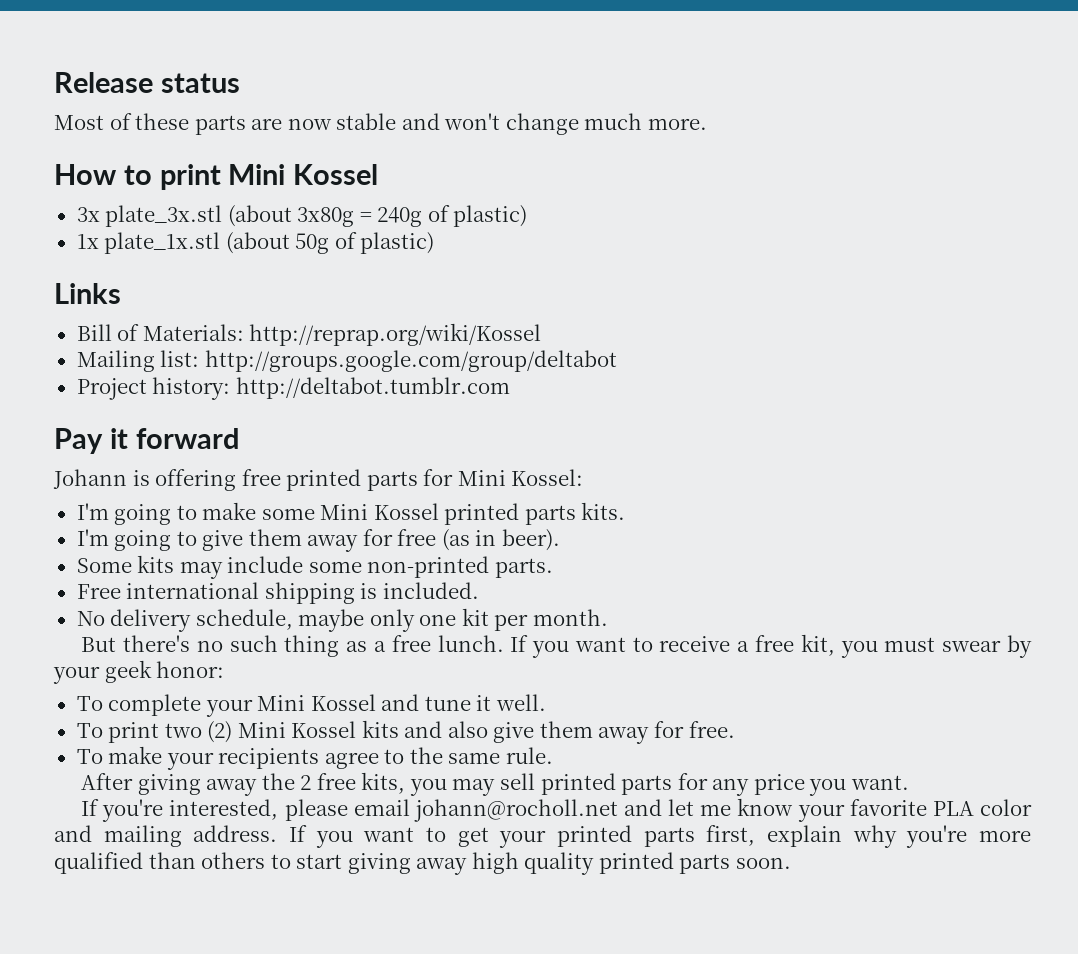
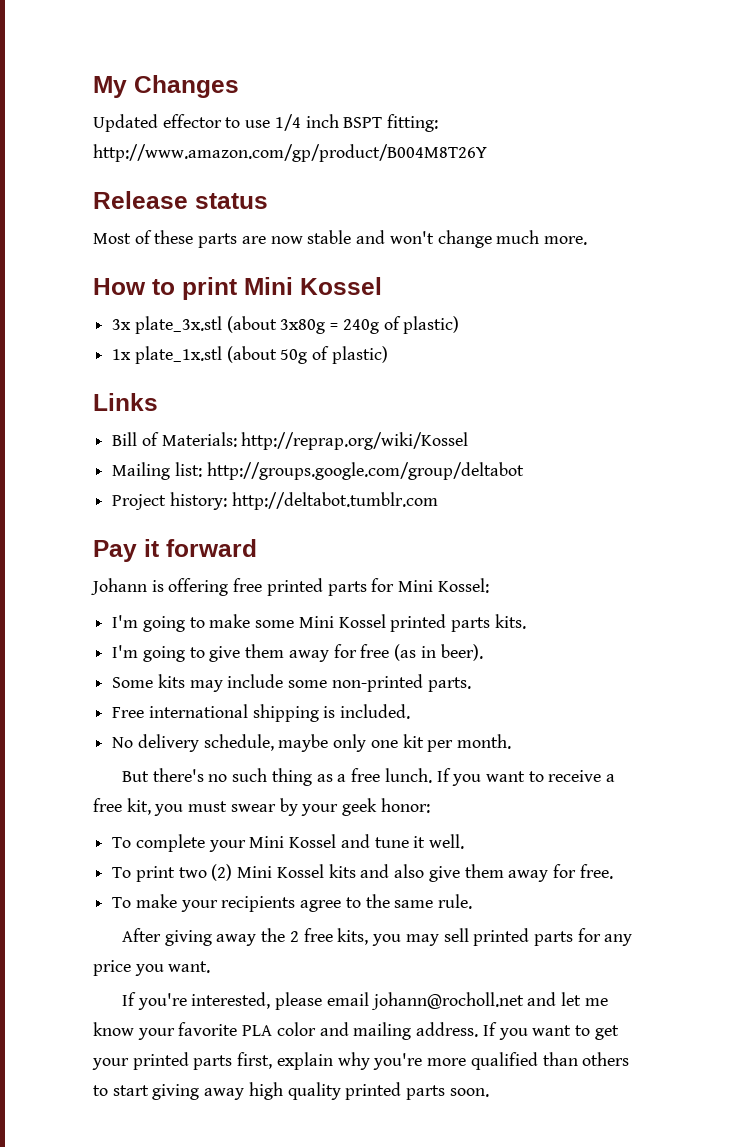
+ My Changes
+ Updated effector to use 1/4 inch BSPT fitting: http://www.amazon.com/gp/product/B004M8T26Y

